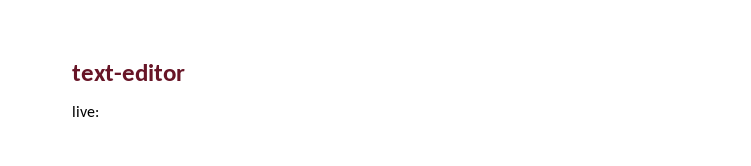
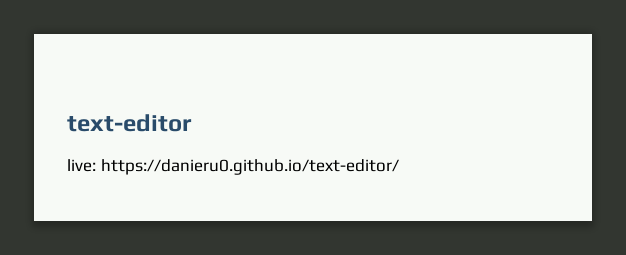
- live:
+ live: https://danieru0.github.io/text-editor/

